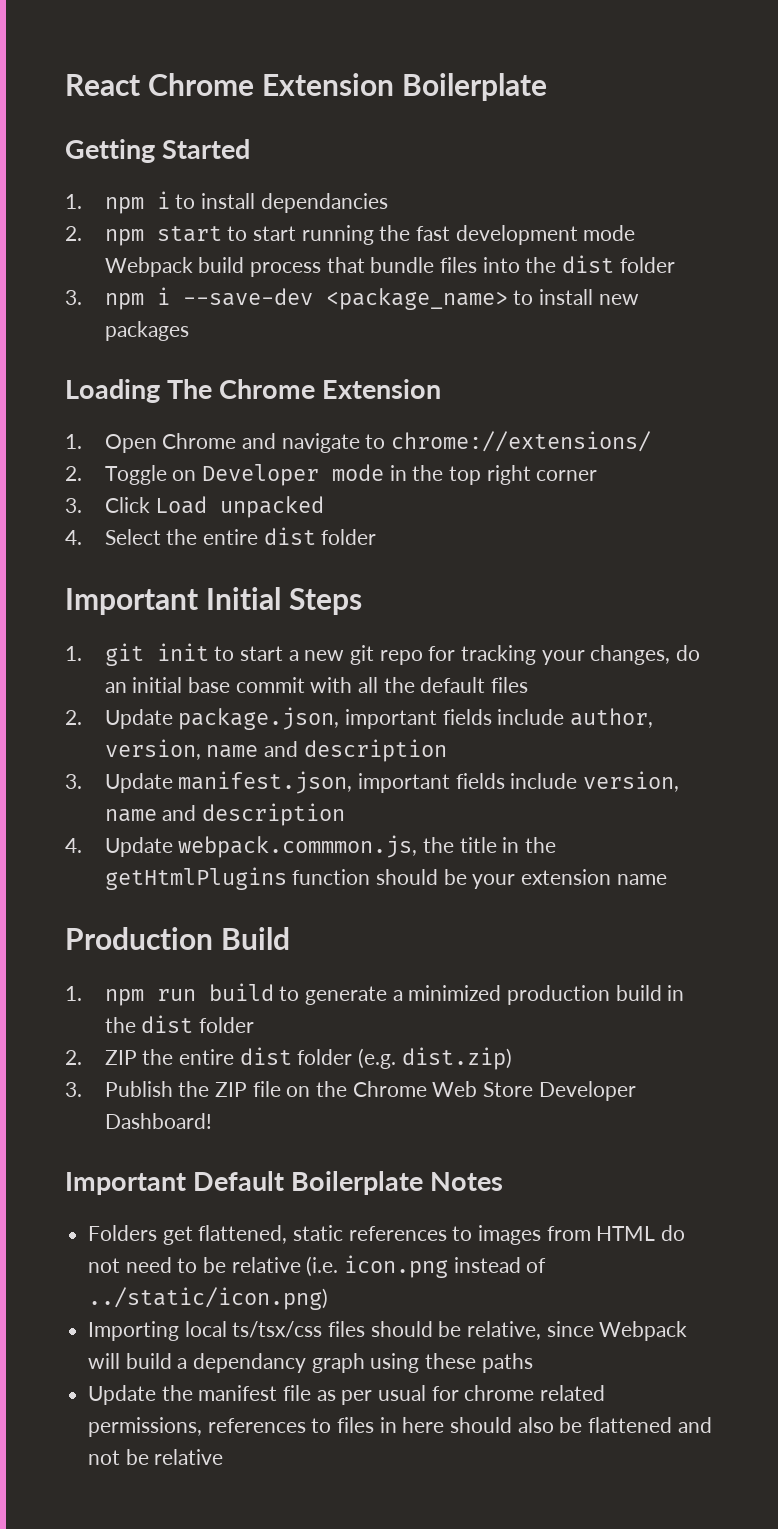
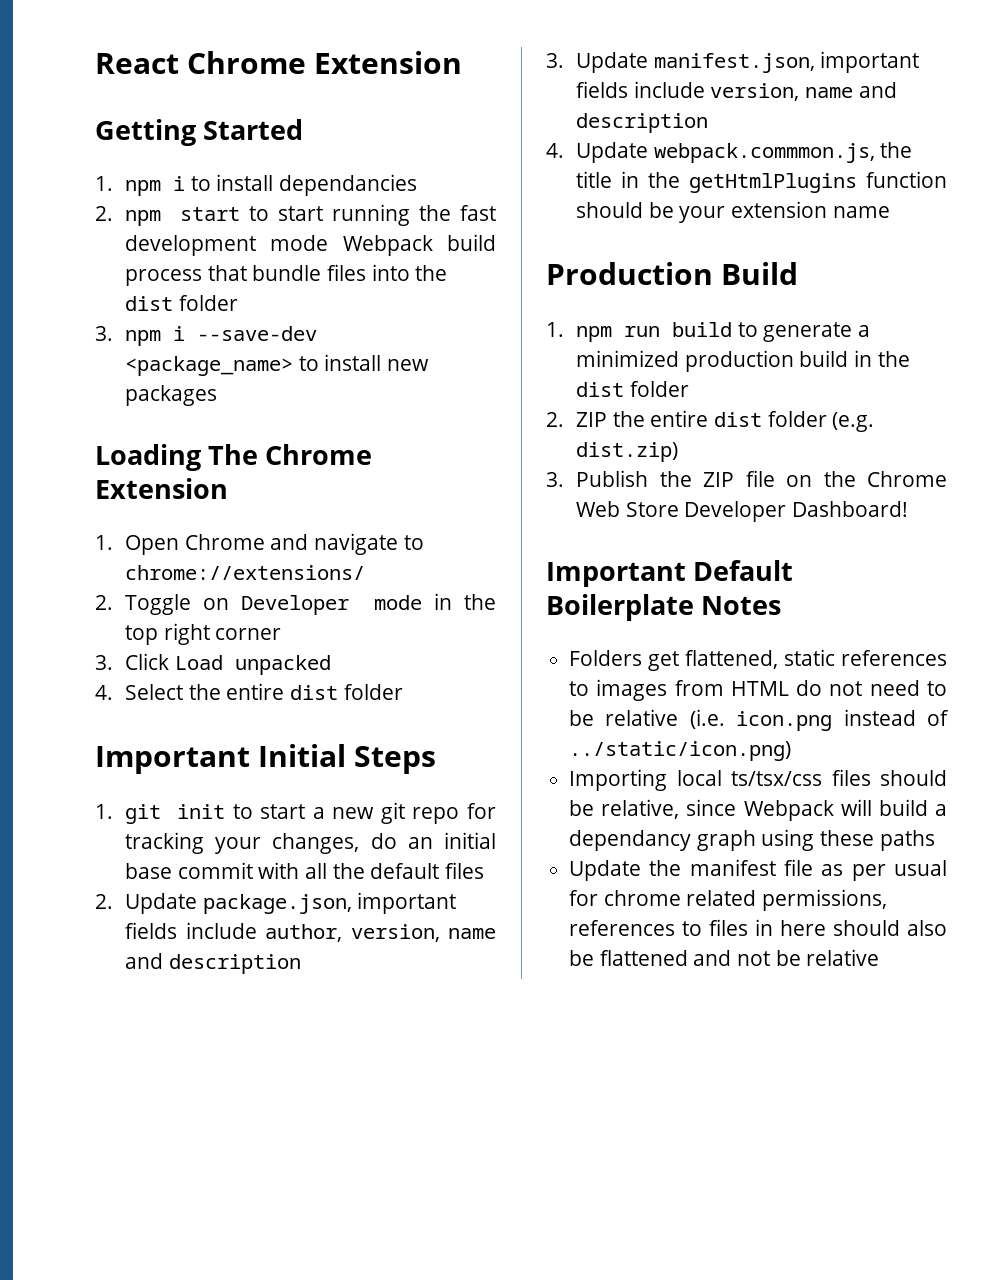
- React Chrome Extension Boilerplate
+ React Chrome Extension

